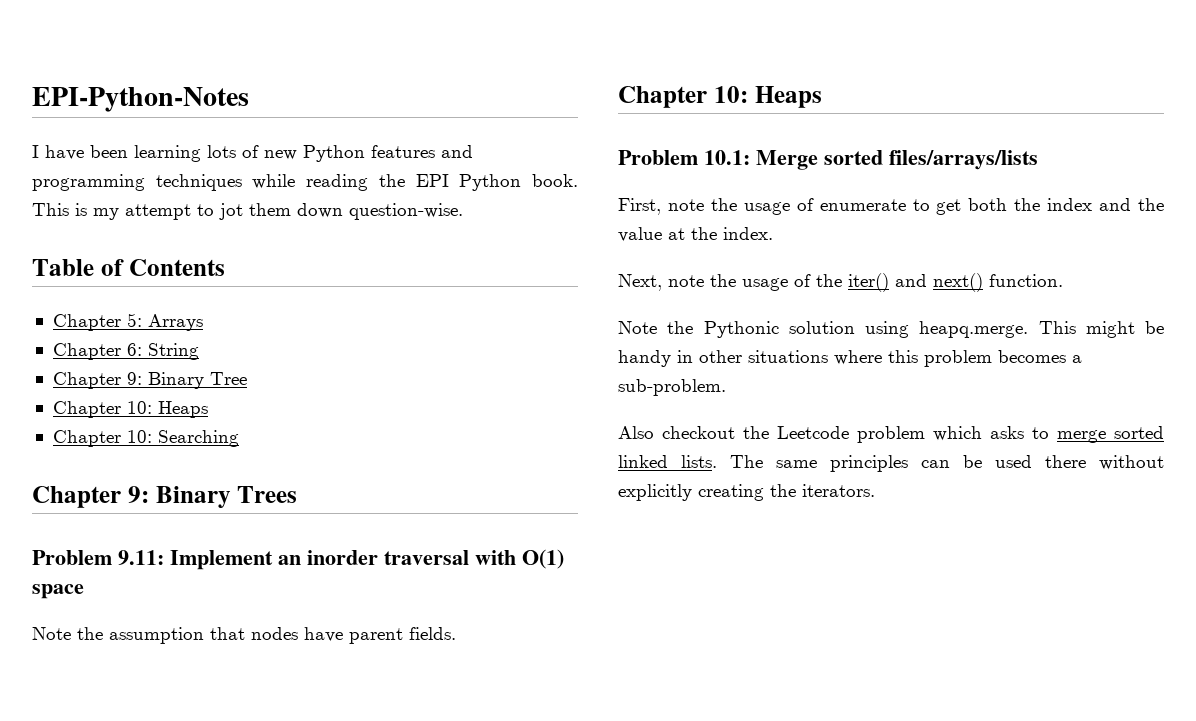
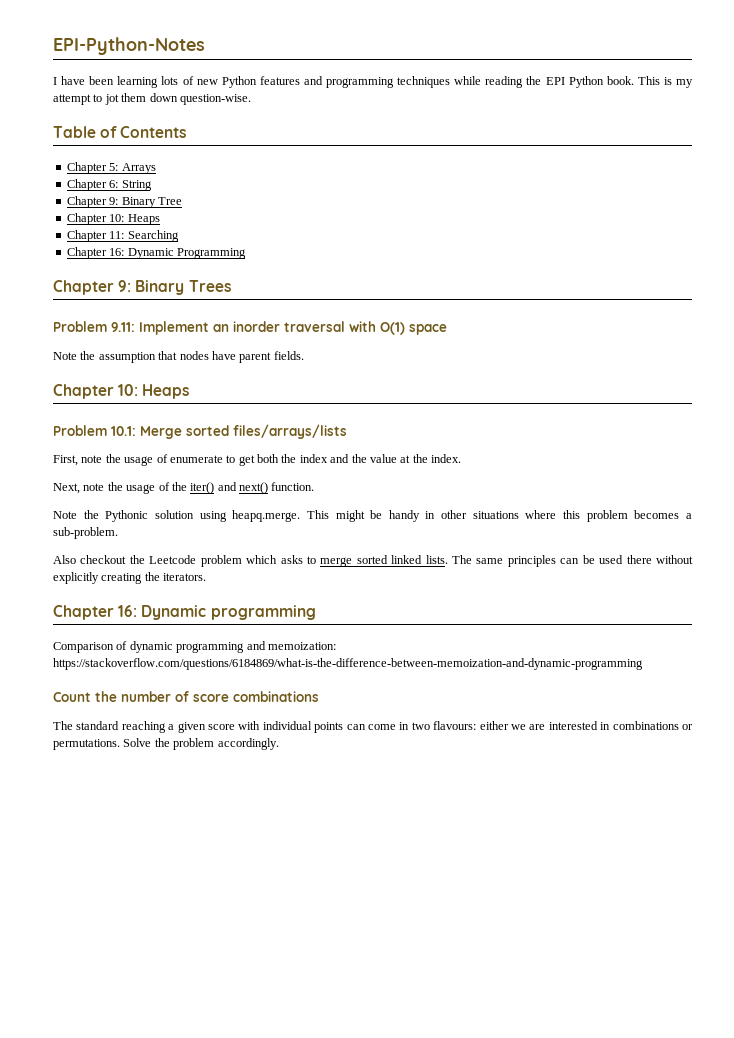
- Chapter 10: Searching
+ Chapter 11: Searching
+ Chapter 16: Dynamic Programming
+ Chapter 16: Dynamic programming
+ Comparison of dynamic programming and memoization: https://stackoverflow.com/questions/6184869/what-is-the-difference-between-memoization-and-dynamic-programming
+ Count the number of score combinations
+ The standard reaching a given score with individual points can come in two flavours: either we are interested in combinations or permutations. Solve the problem accordingly.

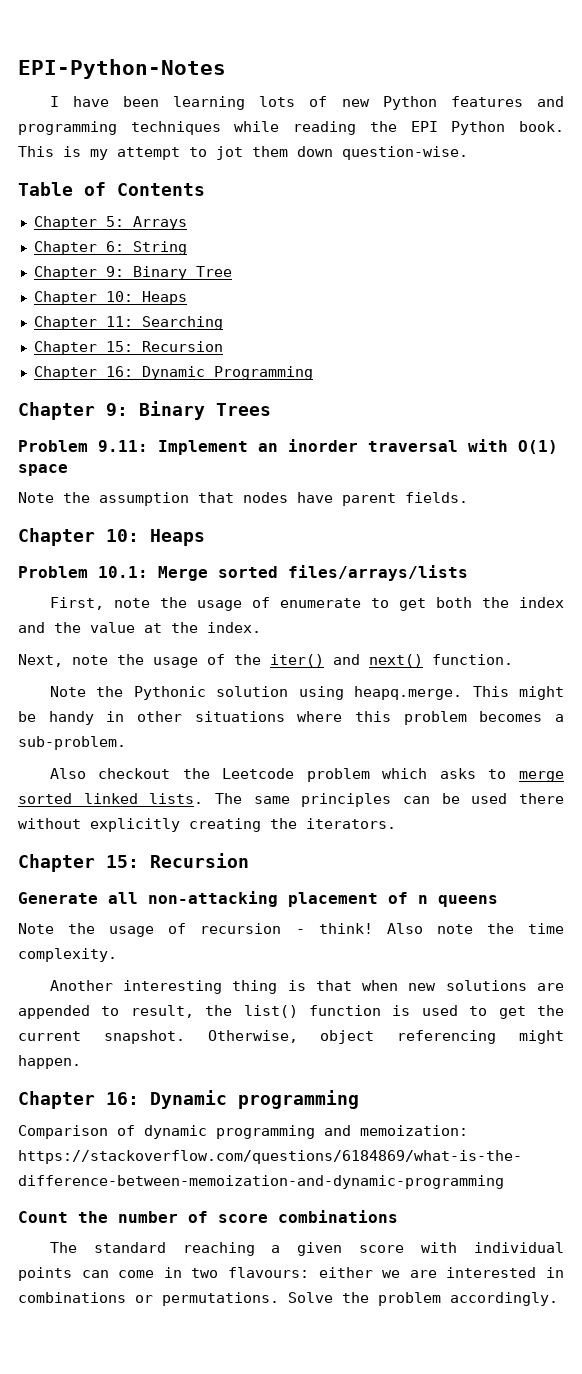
  Chapter 11: Searching
+ Chapter 15: Recursion
  The same principles can be used there without explicitly creating the iterators.
+ Chapter 15: Recursion
+ Generate all non-attacking placement of n queens
+ Note the usage of recursion - think! Also note the time complexity.
+ Another interesting thing is that when new solutions are appended to result, the list() function is used to get the current snapshot. Otherwise, object referencing might happen.

